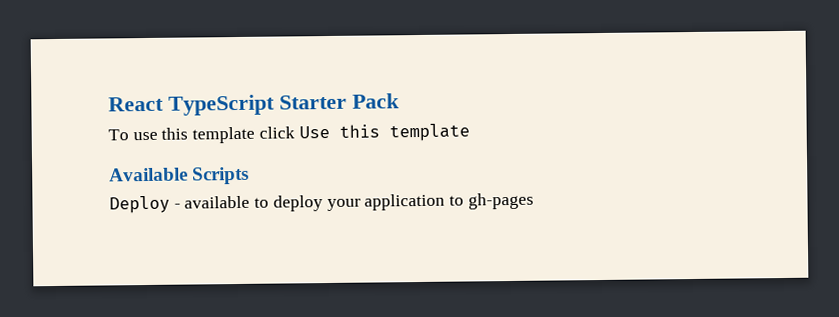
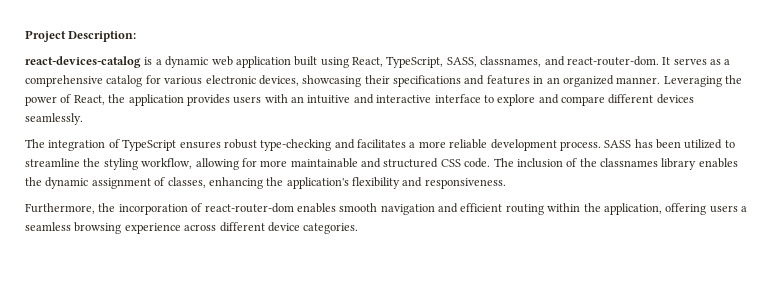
- React TypeScript Starter Pack
- To use this template click Use this template
- Available Scripts
- Deploy - available to deploy your application to gh-pages
+ Project Description:
+ react-devices-catalog is a dynamic web application built using React, TypeScript, SASS, classnames, and react-router-dom. It serves as a comprehensive catalog for various electronic devices, showcasing their specifications and features in an organized manner. Leveraging the power of React, the application provides users with an intuitive and interactive interface to explore and compare different devices seamlessly.
+ The integration of TypeScript ensures robust type-checking and facilitates a more reliable development process. SASS has been utilized to streamline the styling workflow, allowing for more maintainable and structured CSS code. The inclusion of the classnames library enables the dynamic assignment of classes, enhancing the application's flexibility and responsiveness.
+ Furthermore, the incorporation of react-router-dom enables smooth navigation and efficient routing within the application, offering users a seamless browsing experience across different device categories.

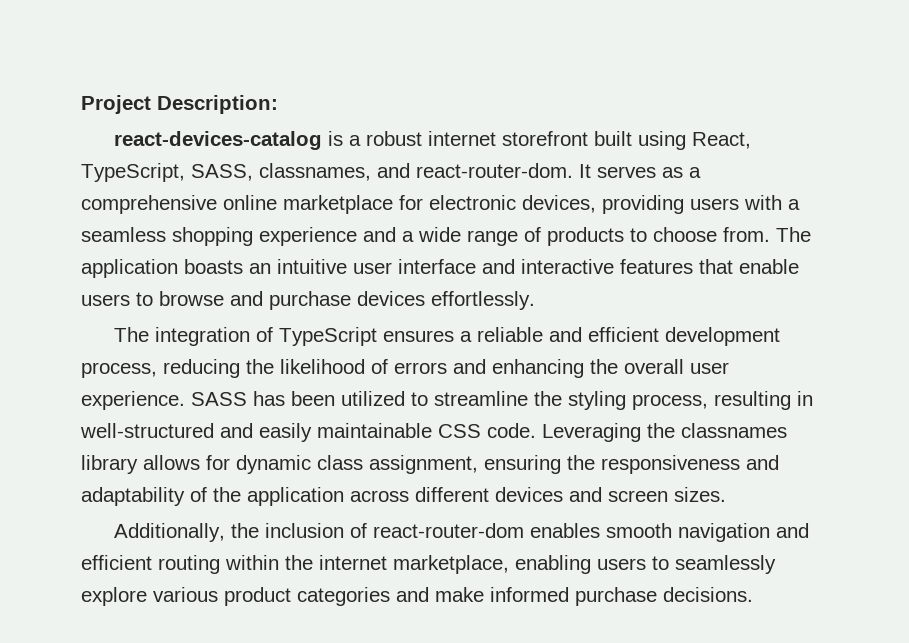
- react-devices-catalog is a dynamic web application built using React, TypeScript, SASS, classnames, and react-router-dom.
+ react-devices-catalog is a robust internet storefront built using React, TypeScript, SASS, classnames, and react-router-dom.
- It serves as a comprehensive catalog for various electronic devices, showcasing their specifications and features in an organized manner. Leveraging the power of React, the application provides users with an intuitive and interactive interface to explore and compare different devices seamlessly.
+ It serves as a comprehensive online marketplace for electronic devices, providing users with a seamless shopping experience and a wide range of products to choose from. The application boasts an intuitive user interface and interactive features that enable users to browse and purchase devices effortlessly.
- The integration of TypeScript ensures robust type-checking and facilitates a more reliable development process.
+ The integration of TypeScript ensures a reliable and efficient development process, reducing the likelihood of errors and enhancing the overall user experience.
- SASS has been utilized to streamline the styling workflow, allowing for more maintainable and structured CSS code. The inclusion of the classnames library enables the dynamic assignment of classes, enhancing the application's flexibility and responsiveness.
- Furthermore, the incorporation of react-router-dom enables smooth navigation and efficient routing within the application, offering users a seamless browsing experience across different device categories.
+ SASS has been utilized to streamline the styling process, resulting in well-structured and easily maintainable CSS code. Leveraging the classnames library allows for dynamic class assignment, ensuring the responsiveness and adaptability of the application across different devices and screen sizes.
+ Additionally, the inclusion of react-router-dom enables smooth navigation and efficient routing within the internet marketplace, enabling users to seamlessly explore various product categories and make informed purchase decisions.

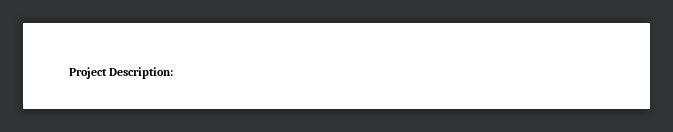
- react-devices-catalog is a robust internet storefront built using React, TypeScript, SASS, classnames, and react-router-dom. It serves as a comprehensive online marketplace for electronic devices, providing users with a seamless shopping experience and a wide range of products to choose from. The application boasts an intuitive user interface and interactive features that enable users to browse and purchase devices effortlessly.
- The integration of TypeScript ensures a reliable and efficient development process, reducing the likelihood of errors and enhancing the overall user experience. SASS has been utilized to streamline the styling process, resulting in well-structured and easily maintainable CSS code. Leveraging the classnames library allows for dynamic class assignment, ensuring the responsiveness and adaptability of the application across different devices and screen sizes.
- Additionally, the inclusion of react-router-dom enables smooth navigation and efficient routing within the internet marketplace, enabling users to seamlessly explore various product categories and make informed purchase decisions.

